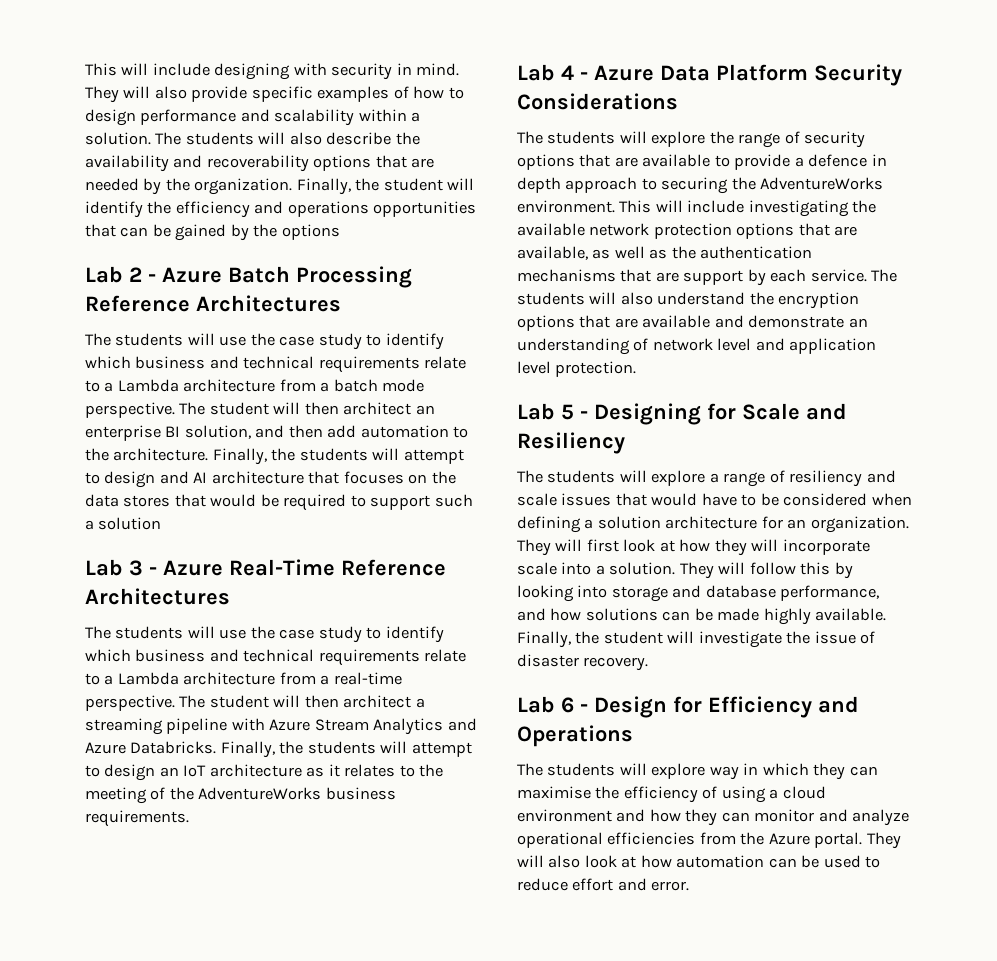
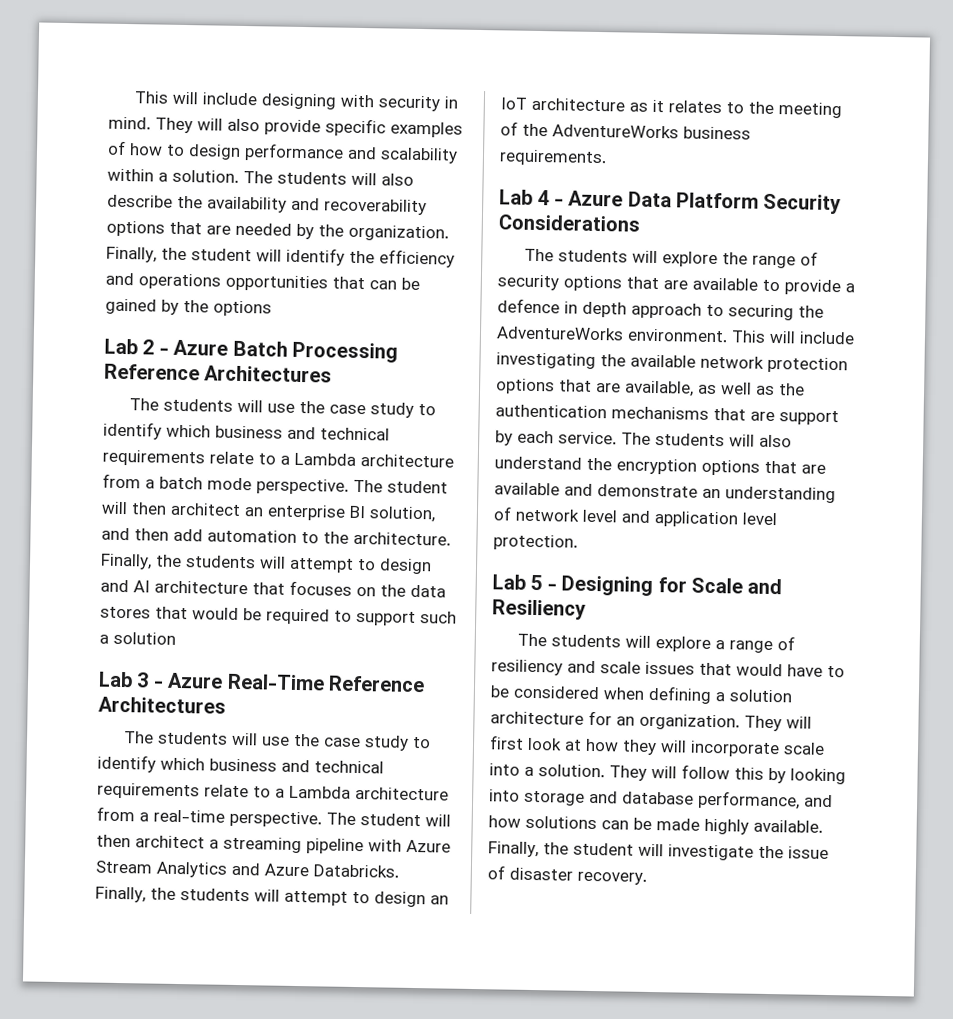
- Lab 6 - Design for Efficiency and Operations
- The students will explore way in which they can maximise the efficiency of using a cloud environment and how they can monitor and analyze operational efficiencies from the Azure portal. They will also look at how automation can be used to reduce effort and error.

